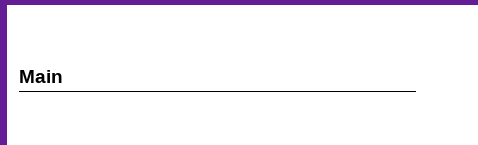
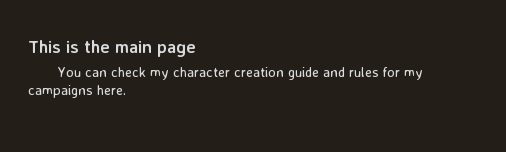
- Main
+ This is the main page
+ You can check my character creation guide and rules for my campaigns here.

